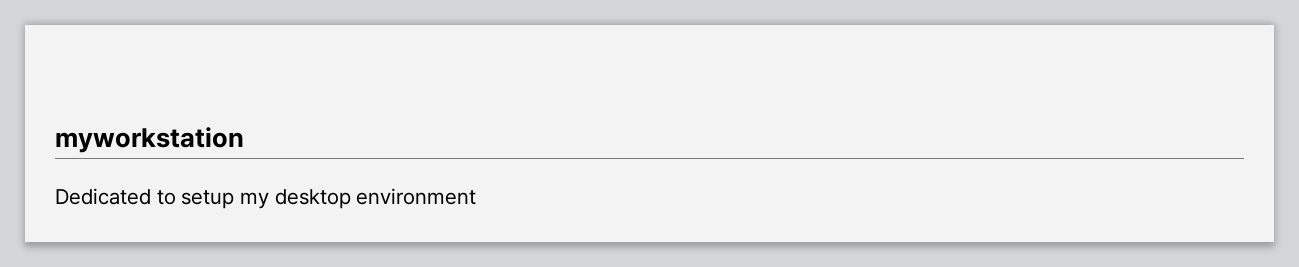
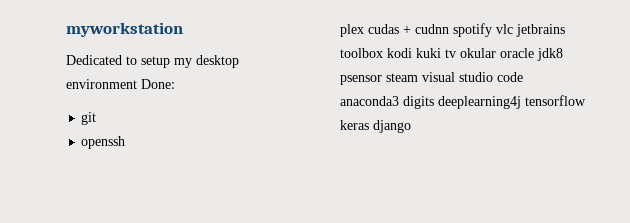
- Dedicated to setup my desktop environment
+ Dedicated to setup my desktop environment Done:
+ git
+ openssh
+ plex cudas + cudnn spotify vlc jetbrains toolbox kodi kuki tv okular oracle jdk8 psensor steam visual studio code anaconda3 digits deeplearning4j tensorflow keras django

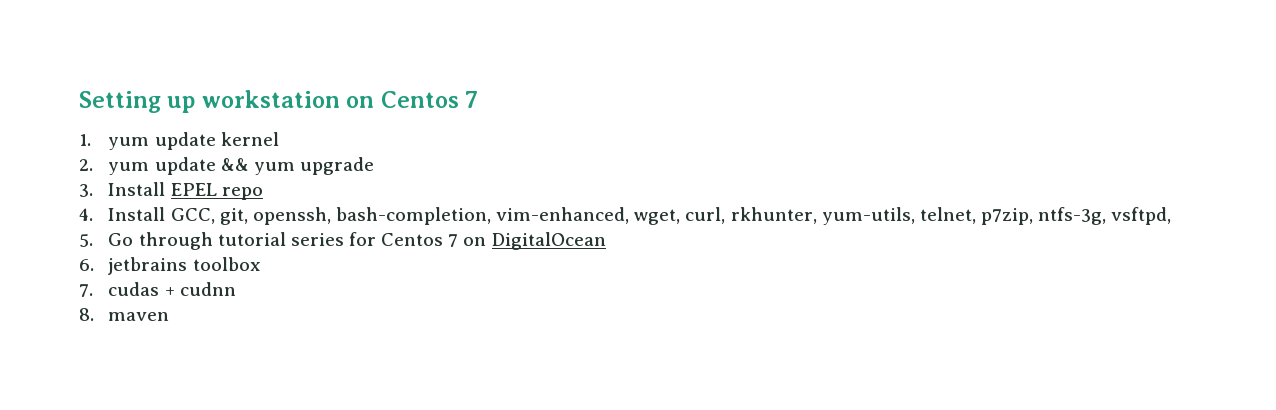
- myworkstation
- Dedicated to setup my desktop environment Done:
- git
- openssh
- plex cudas + cudnn spotify vlc jetbrains toolbox kodi kuki tv okular oracle jdk8 psensor steam visual studio code anaconda3 digits deeplearning4j tensorflow keras django
+ Setting up workstation on Centos 7
+ 1. yum update kernel
+ 2. yum update && yum upgrade
+ 3. Install EPEL repo
+ 4. Install GCC, git, openssh, bash-completion, vim-enhanced, wget, curl, rkhunter, yum-utils, telnet, p7zip, ntfs-3g, vsftpd,
+ 5. Go through tutorial series for Centos 7 on DigitalOcean
+ 6. jetbrains toolbox
+ 7. cudas + cudnn
+ 8. maven

